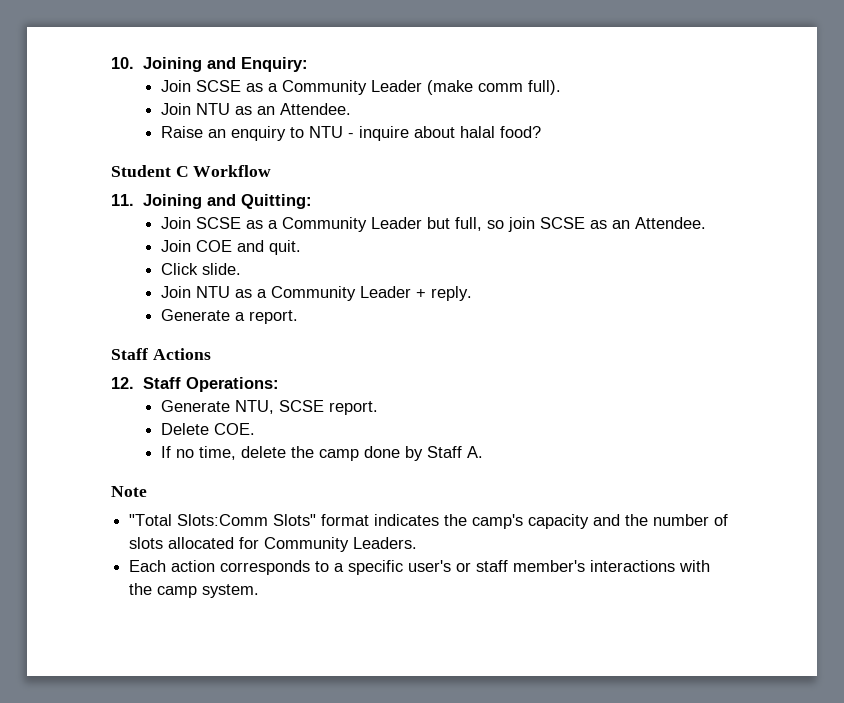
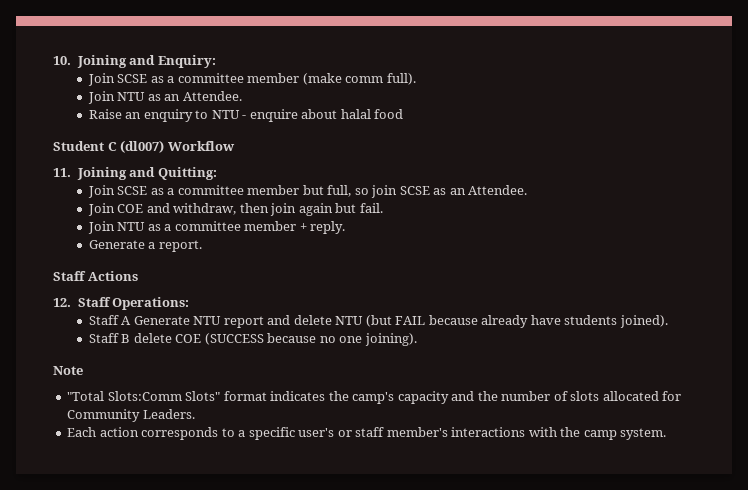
- Join SCSE as a Community Leader (make comm full).
+ Join SCSE as a committee member (make comm full).
- Raise an enquiry to NTU - inquire about halal food?
+ Raise an enquiry to NTU - enquire about halal food
- Student C Workflow
+ Student C (dl007) Workflow
- Join SCSE as a Community Leader but full, so join SCSE as an Attendee.
+ Join SCSE as a committee member but full, so join SCSE as an Attendee.
- Join COE and quit.
- Click slide.
+ Join COE and withdraw, then join again but fail.
- Join NTU as a Community Leader + reply.
+ Join NTU as a committee member + reply.
- Generate NTU, SCSE report.
- Delete COE.
- If no time, delete the camp done by Staff A.
+ Staff A Generate NTU report and delete NTU (but FAIL because already have students joined).
+ Staff B delete COE (SUCCESS because no one joining).

